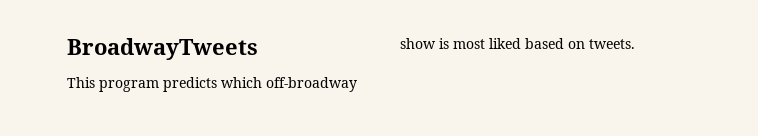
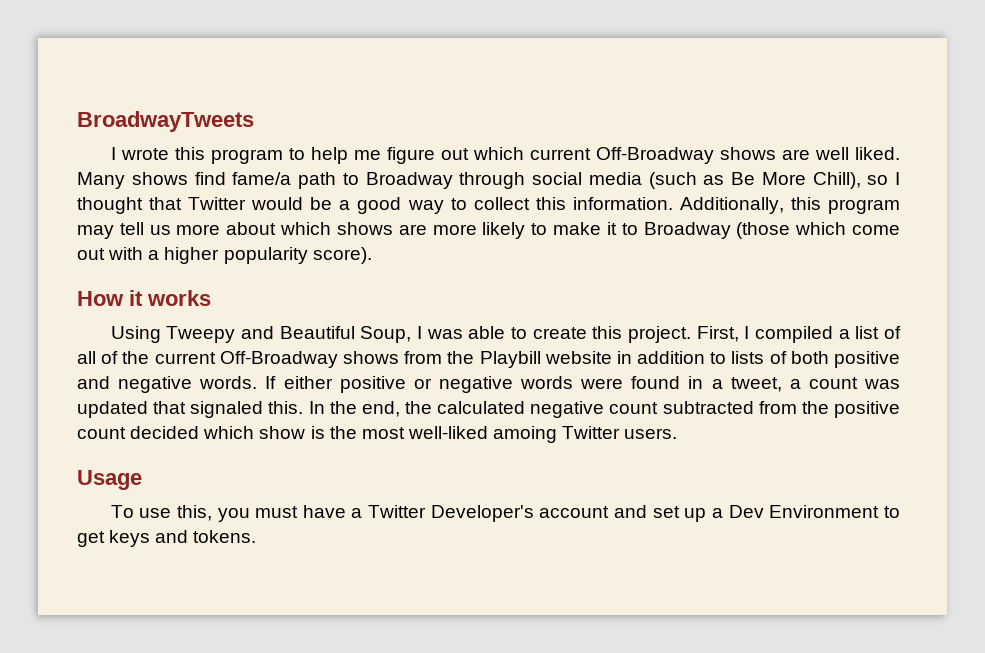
- This program predicts which off-broadway show is most liked based on tweets.
+ I wrote this program to help me figure out which current Off-Broadway shows are well liked. Many shows find fame/a path to Broadway through social media (such as Be More Chill), so I thought that Twitter would be a good way to collect this information. Additionally, this program may tell us more about which shows are more likely to make it to Broadway (those which come out with a higher popularity score).
+ How it works
+ Using Tweepy and Beautiful Soup, I was able to create this project. First, I compiled a list of all of the current Off-Broadway shows from the Playbill website in addition to lists of both positive and negative words. If either positive or negative words were found in a tweet, a count was updated that signaled this. In the end, the calculated negative count subtracted from the positive count decided which show is the most well-liked amoing Twitter users.
+ Usage
+ To use this, you must have a Twitter Developer's account and set up a Dev Environment to get keys and tokens.

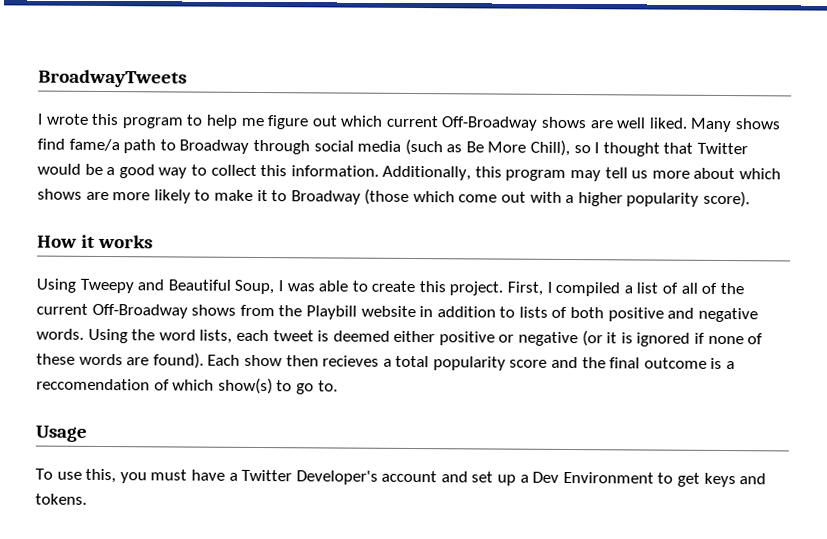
- If either positive or negative words were found in a tweet, a count was updated that signaled this. In the end, the calculated negative count subtracted from the positive count decided which show is the most well-liked amoing Twitter users.
+ Using the word lists, each tweet is deemed either positive or negative (or it is ignored if none of these words are found). Each show then recieves a total popularity score and the final outcome is a reccomendation of which show(s) to go to.

